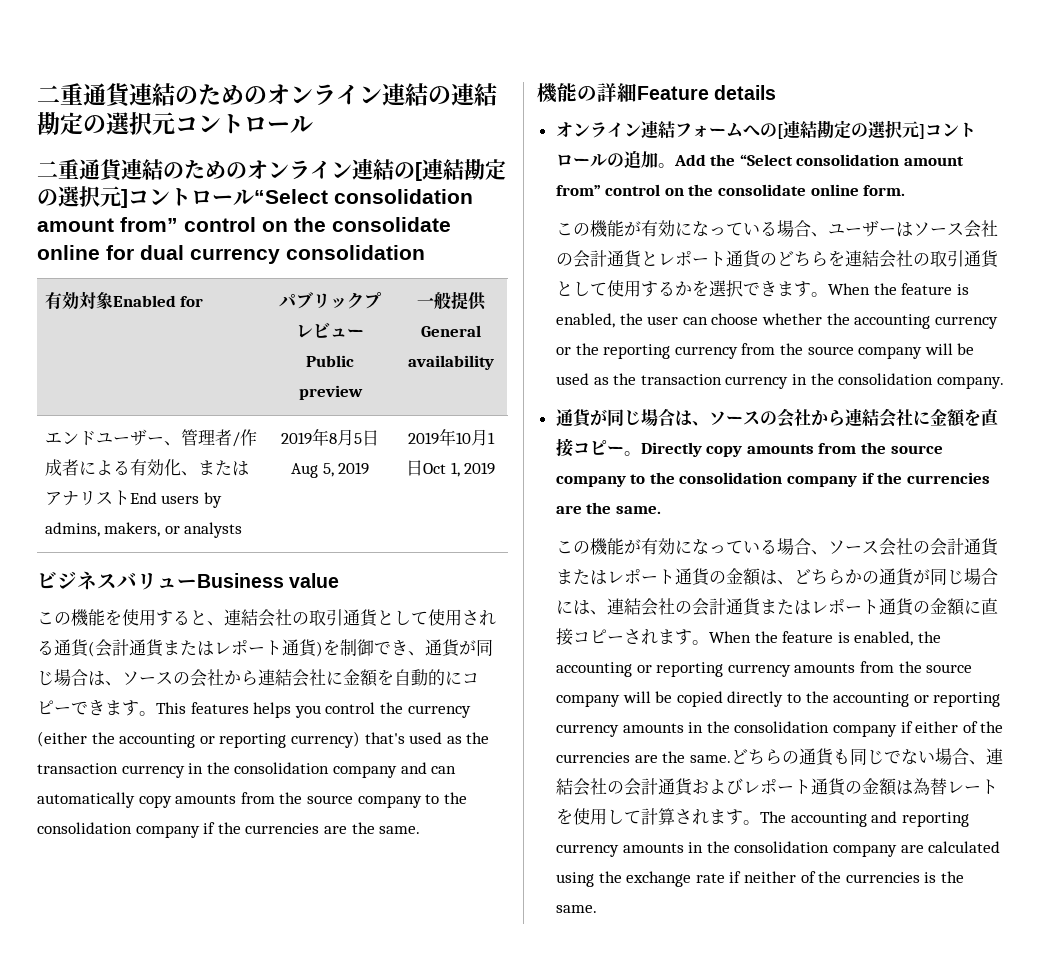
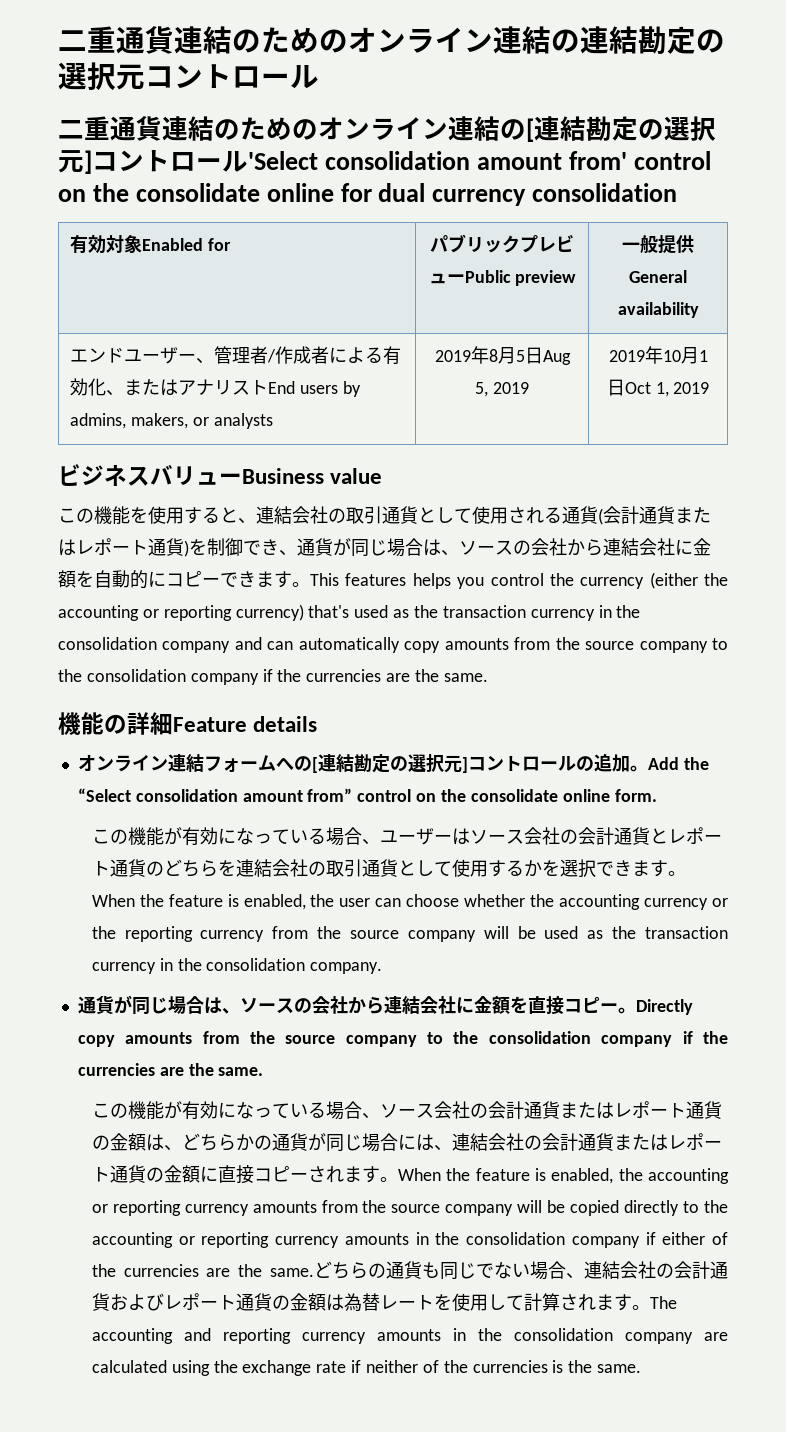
- 二重通貨連結のためのオンライン連結の[連結勘定の選択元]コントロール“Select consolidation amount from” control on the consolidate online for dual currency consolidation
+ 二重通貨連結のためのオンライン連結の[連結勘定の選択元]コントロール'Select consolidation amount from' control on the consolidate online for dual currency consolidation

